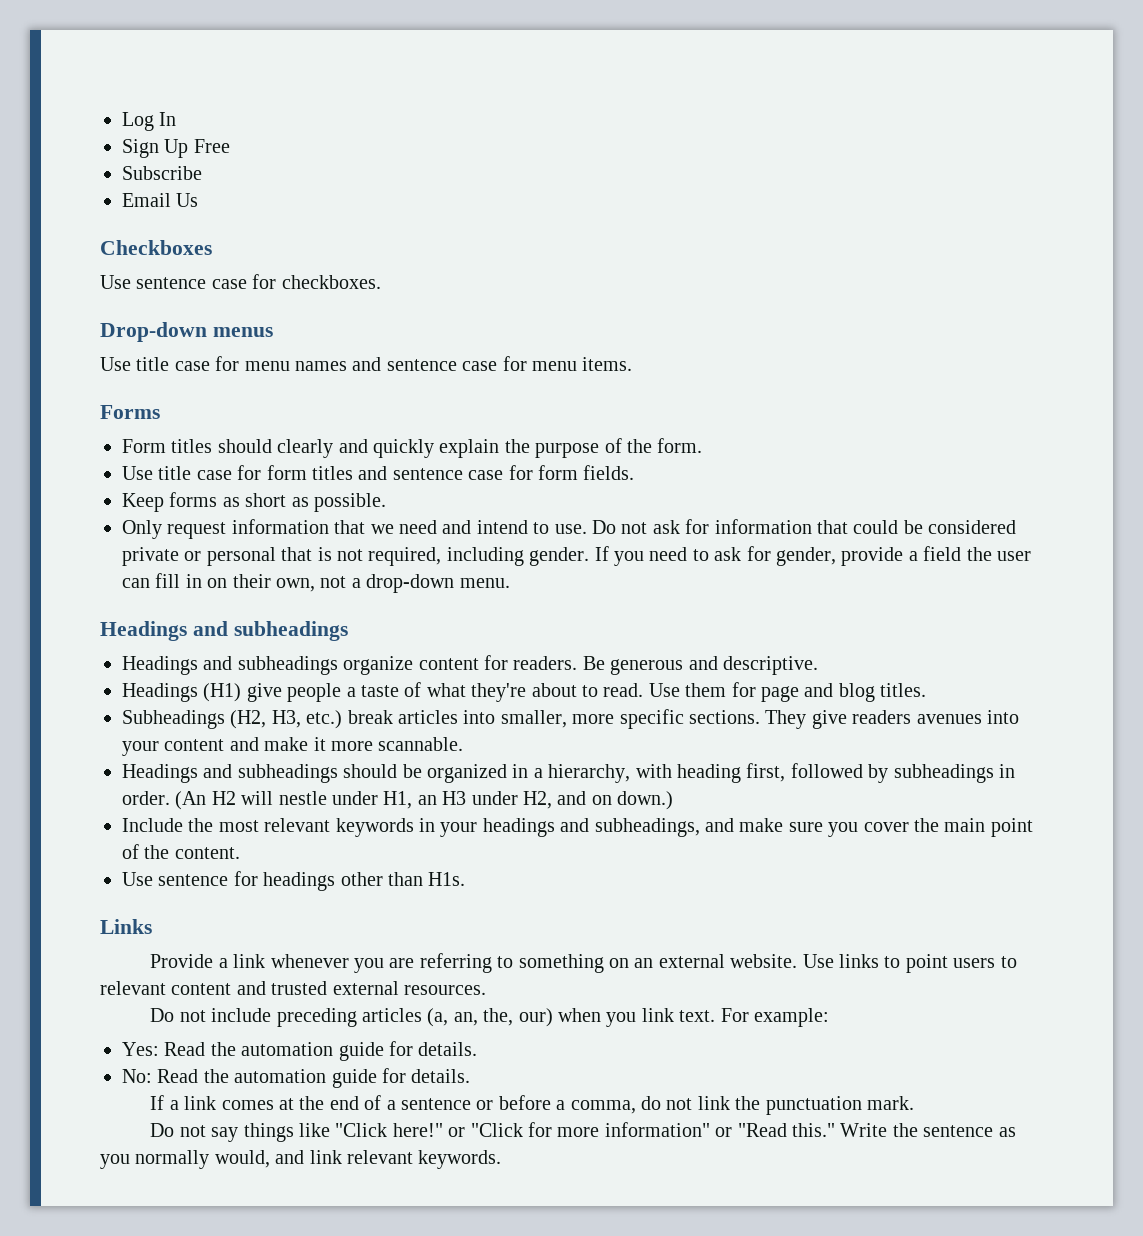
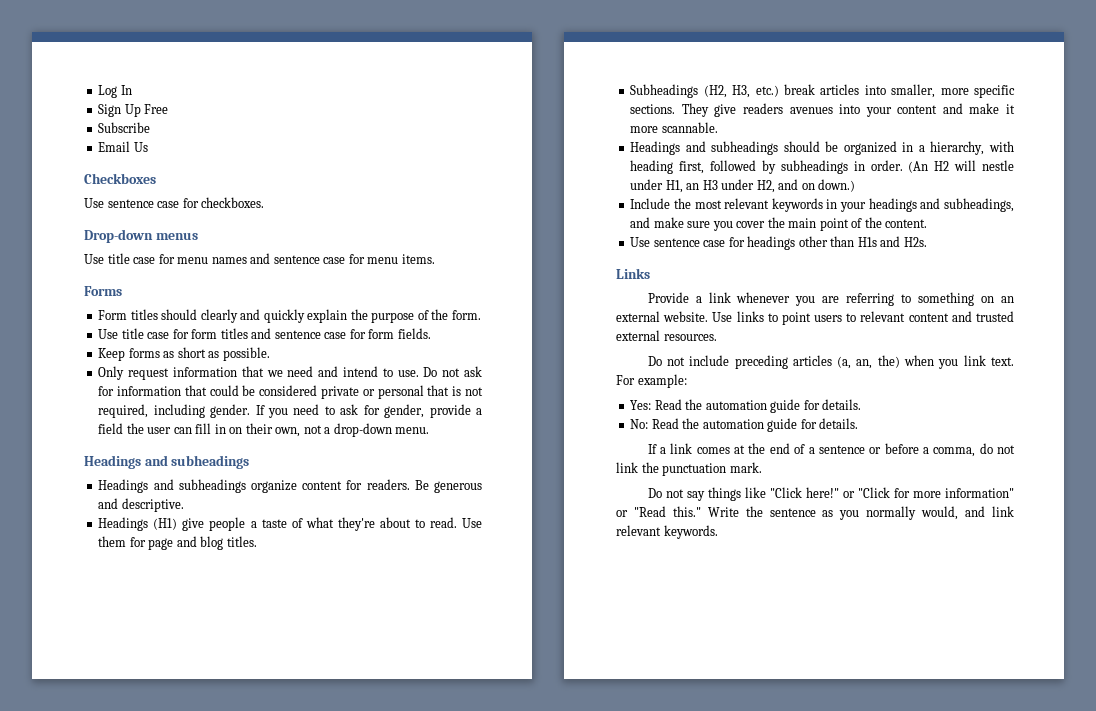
- Use sentence for headings other than H1s.
+ Use sentence case for headings other than H1s and H2s.
- Do not include preceding articles (a, an, the, our) when you link text.
+ Do not include preceding articles (a, an, the) when you link text.

